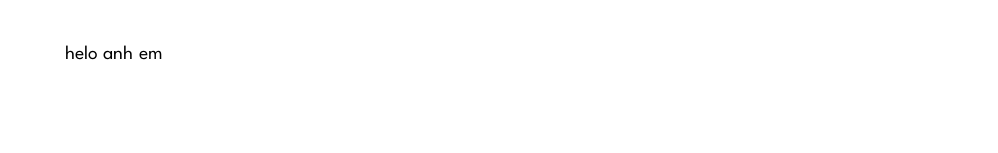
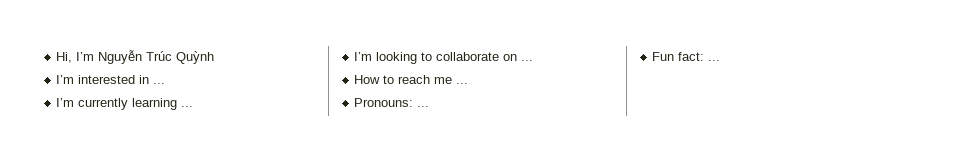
- helo anh em
+ Hi, I’m Nguyễn Trúc Quỳnh
+ I’m interested in ...
+ I’m currently learning ...
+ I’m looking to collaborate on ...
+ How to reach me ...
+ Pronouns: ...
+ Fun fact: ...

